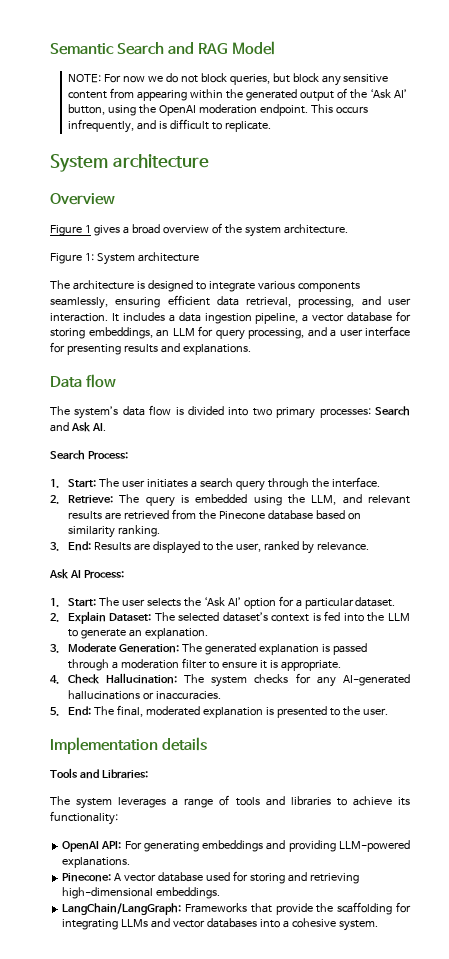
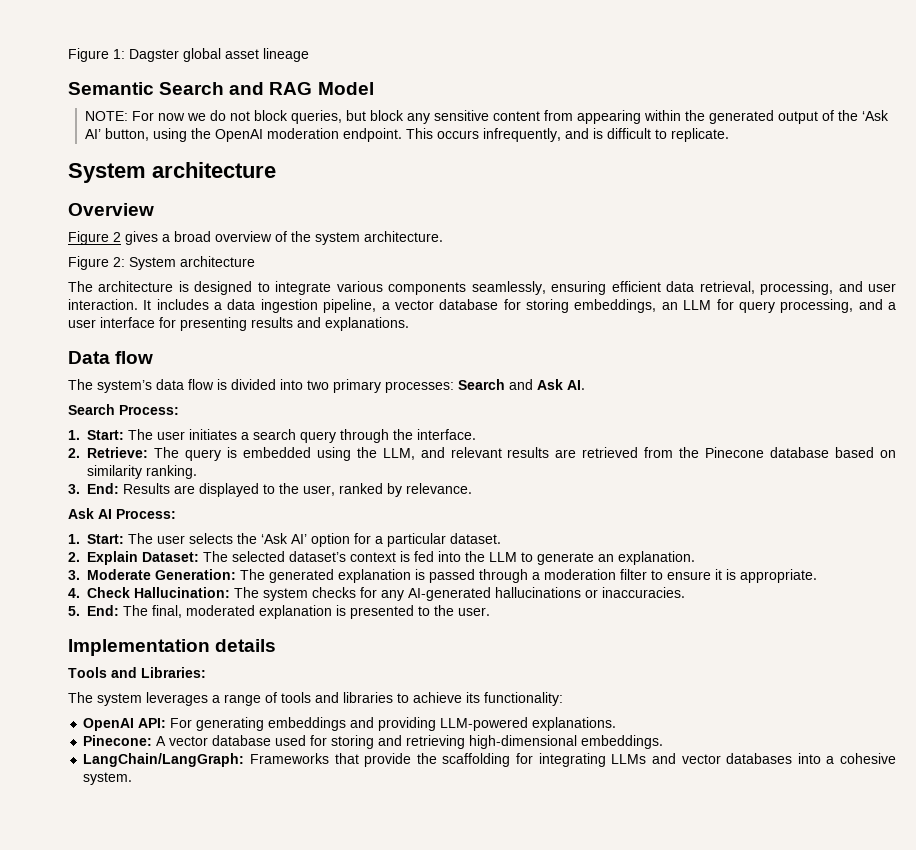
+ Figure 1: Dagster global asset lineage
- Figure 1 gives a broad overview of the system architecture.
+ Figure 2 gives a broad overview of the system architecture.
- Figure 1: System architecture
+ Figure 2: System architecture

